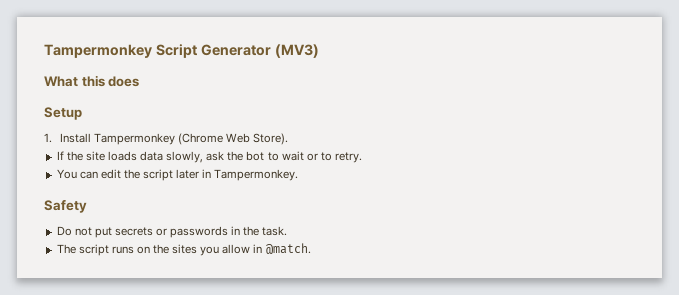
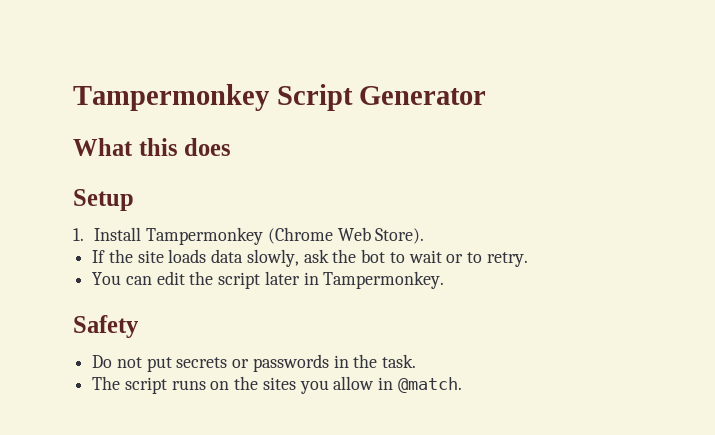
- Tampermonkey Script Generator (MV3)
+ Tampermonkey Script Generator

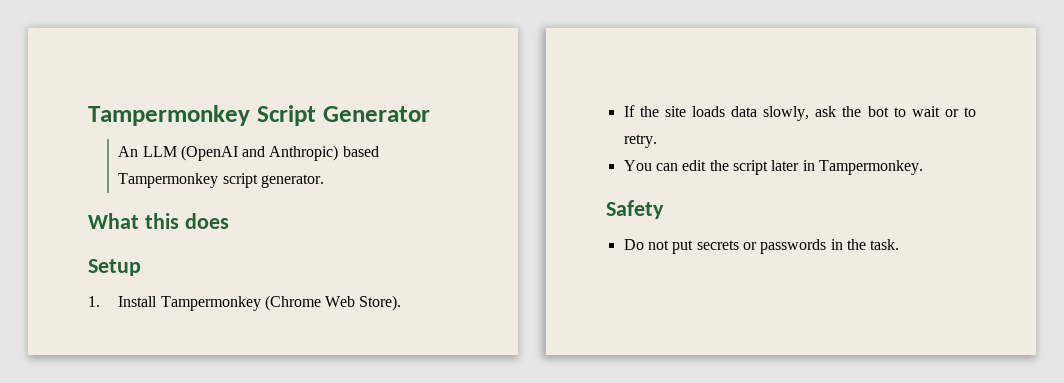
+ An LLM (OpenAI and Anthropic) based Tampermonkey script generator.
- The script runs on the sites you allow in @match.

